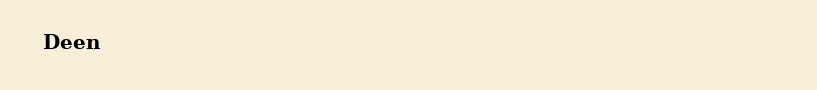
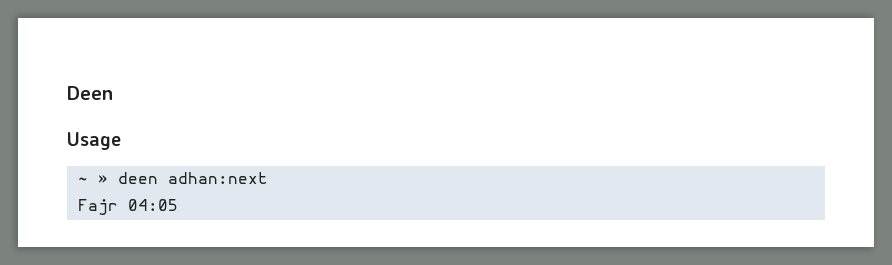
+ Usage
+ ~ » deen adhan:next
+ Fajr 04:05

